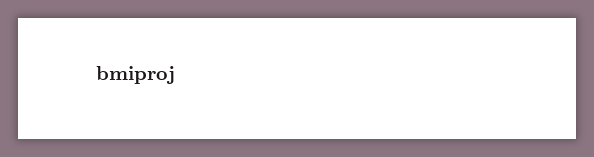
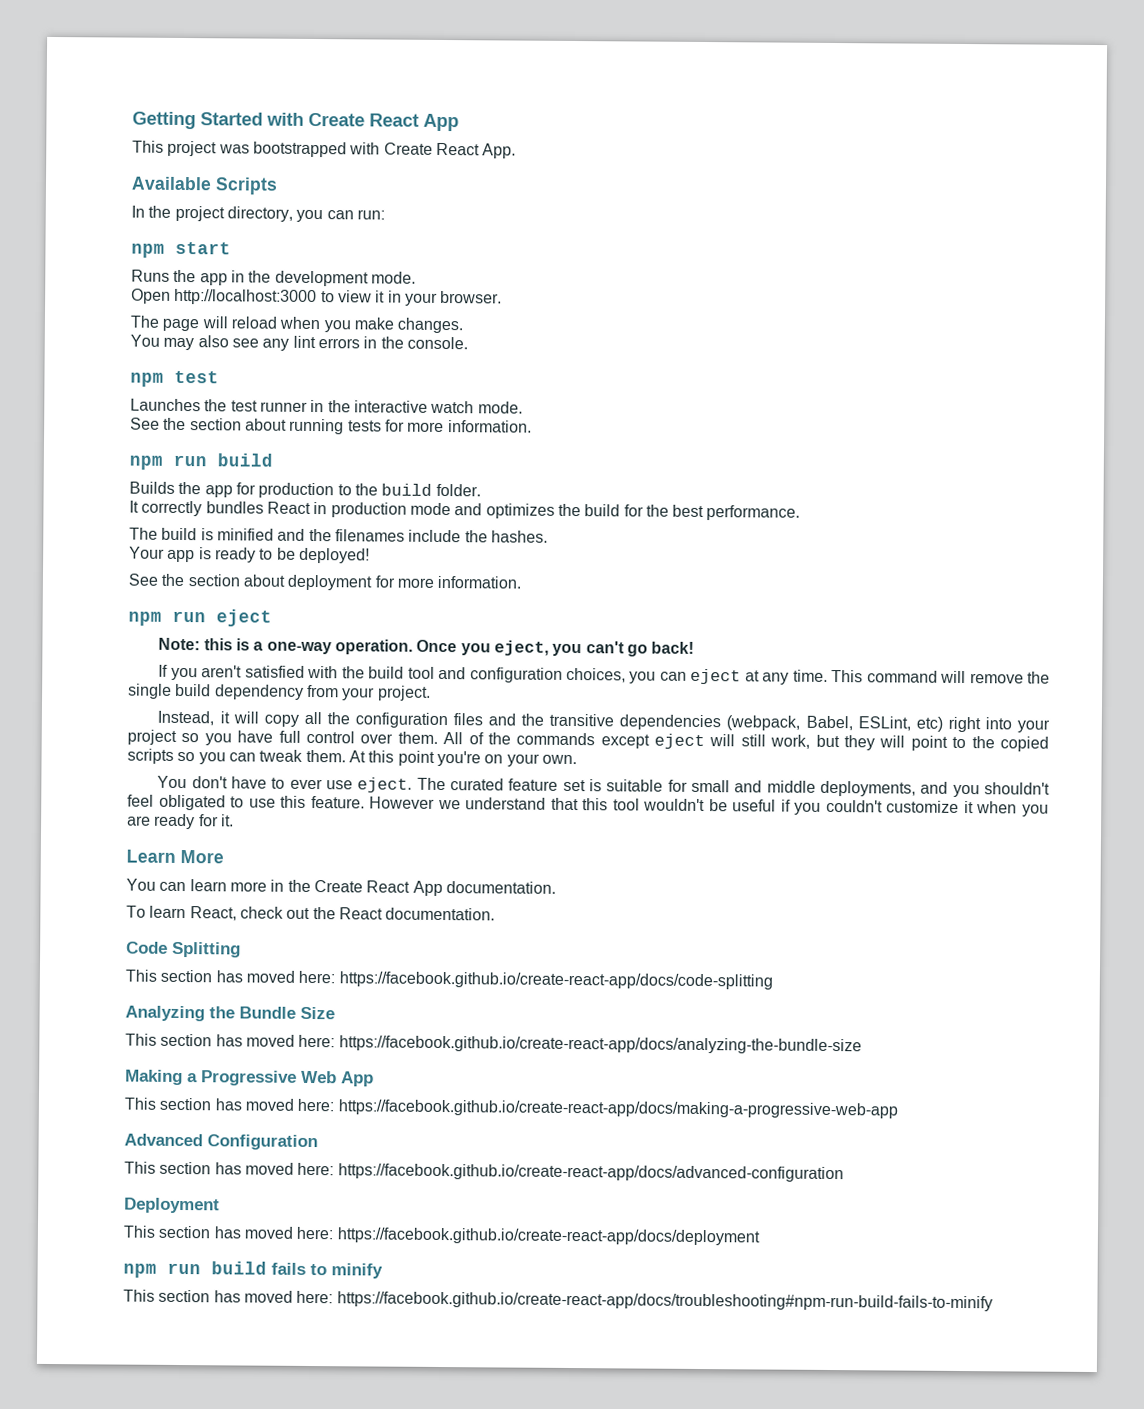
- bmiproj
+ Getting Started with Create React App
+ This project was bootstrapped with Create React App.
+ Available Scripts
+ In the project directory, you can run:
+ npm start
+ Runs the app in the development mode.
+ Open http://localhost:3000 to view it in your browser.
+ The page will reload when you make changes.
+ You may also see any lint errors in the console.
+ npm test
+ Launches the test runner in the interactive watch mode.
+ See the section about running tests for more information.
+ npm run build
+ Builds the app for production to the build folder.
+ It correctly bundles React in production mode and optimizes the build for the best performance.
+ The build is minified and the filenames include the hashes.
+ Your app is ready to be deployed!
+ See the section about deployment for more information.
+ npm run eject
+ Note: this is a one-way operation. Once you eject, you can't go back!
+ If you aren't satisfied with the build tool and configuration choices, you can eject at any time. This command will remove the single build dependency from your project.
+ Instead, it will copy all the configuration files and the transitive dependencies (webpack, Babel, ESLint, etc) right into your project so you have full control over them. All of the commands except eject will still work, but they will point to the copied scripts so you can tweak them. At this point you're on your own.
+ You don't have to ever use eject. The curated feature set is suitable for small and middle deployments, and you shouldn't feel obligated to use this feature. However we understand that this tool wouldn't be useful if you couldn't customize it when you are ready for it.
+ Learn More
+ You can learn more in the Create React App documentation.
+ To learn React, check out the React documentation.
+ Code Splitting
+ This section has moved here: https://facebook.github.io/create-react-app/docs/code-splitting
+ Analyzing the Bundle Size
+ This section has moved here: https://facebook.github.io/create-react-app/docs/analyzing-the-bundle-size
+ Making a Progressive Web App
+ This section has moved here: https://facebook.github.io/create-react-app/docs/making-a-progressive-web-app
+ Advanced Configuration
+ This section has moved here: https://facebook.github.io/create-react-app/docs/advanced-configuration
+ Deployment
+ This section has moved here: https://facebook.github.io/create-react-app/docs/deployment
+ npm run build fails to minify
+ This section has moved here: https://facebook.github.io/create-react-app/docs/troubleshooting#npm-run-build-fails-to-minify

